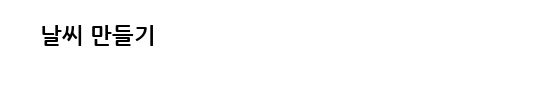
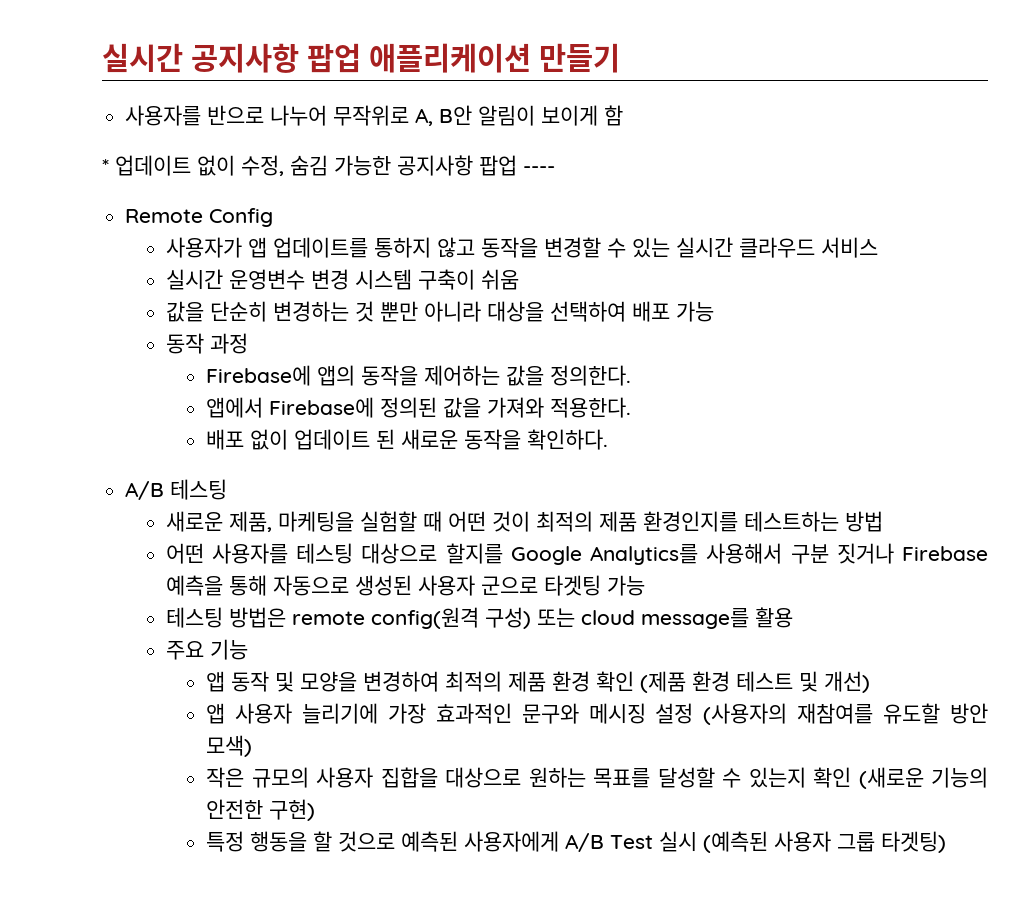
- 날씨 만들기
+ 실시간 공지사항 팝업 애플리케이션 만들기
+ 사용자를 반으로 나누어 무작위로 A, B안 알림이 보이게 함
+ * 업데이트 없이 수정, 숨김 가능한 공지사항 팝업 ----
+ Remote Config
+ 사용자가 앱 업데이트를 통하지 않고 동작을 변경할 수 있는 실시간 클라우드 서비스
+ 실시간 운영변수 변경 시스템 구축이 쉬움
+ 값을 단순히 변경하는 것 뿐만 아니라 대상을 선택하여 배포 가능
+ 동작 과정
+ Firebase에 앱의 동작을 제어하는 값을 정의한다.
+ 앱에서 Firebase에 정의된 값을 가져와 적용한다.
+ 배포 없이 업데이트 된 새로운 동작을 확인하다.
+ A/B 테스팅
+ 새로운 제품, 마케팅을 실험할 때 어떤 것이 최적의 제품 환경인지를 테스트하는 방법
+ 어떤 사용자를 테스팅 대상으로 할지를 Google Analytics를 사용해서 구분 짓거나 Firebase 예측을 통해 자동으로 생성된 사용자 군으로 타겟팅 가능
+ 테스팅 방법은 remote config(원격 구성) 또는 cloud message를 활용
+ 주요 기능
+ 앱 동작 및 모양을 변경하여 최적의 제품 환경 확인 (제품 환경 테스트 및 개선)
+ 앱 사용자 늘리기에 가장 효과적인 문구와 메시징 설정 (사용자의 재참여를 유도할 방안 모색)
+ 작은 규모의 사용자 집합을 대상으로 원하는 목표를 달성할 수 있는지 확인 (새로운 기능의 안전한 구현)
+ 특정 행동을 할 것으로 예측된 사용자에게 A/B Test 실시 (예측된 사용자 그룹 타겟팅)

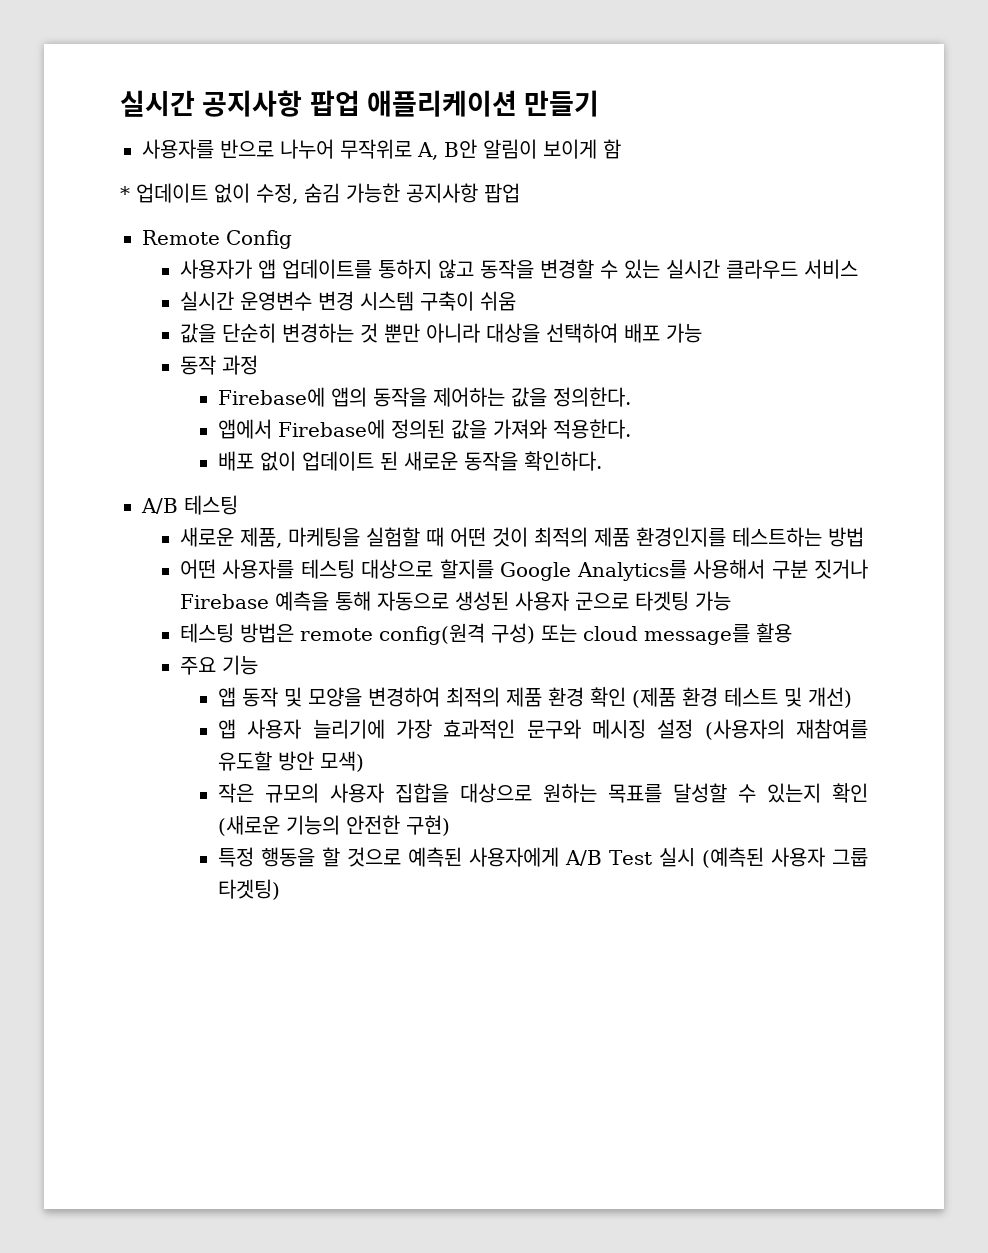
- * 업데이트 없이 수정, 숨김 가능한 공지사항 팝업 ----
+ * 업데이트 없이 수정, 숨김 가능한 공지사항 팝업

